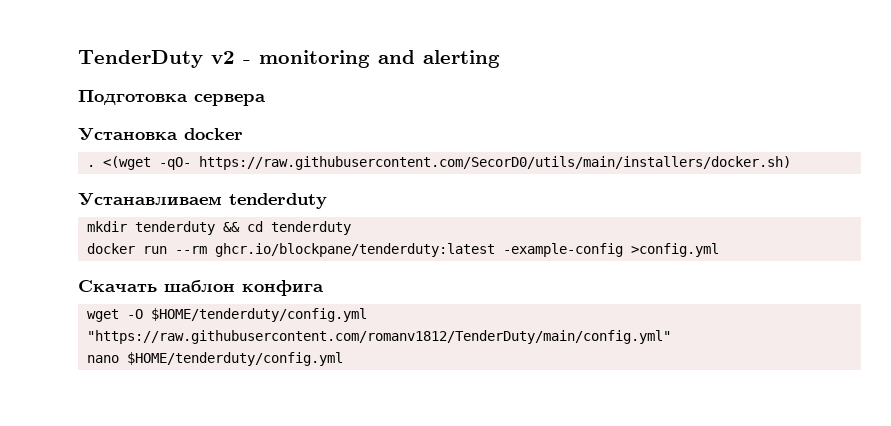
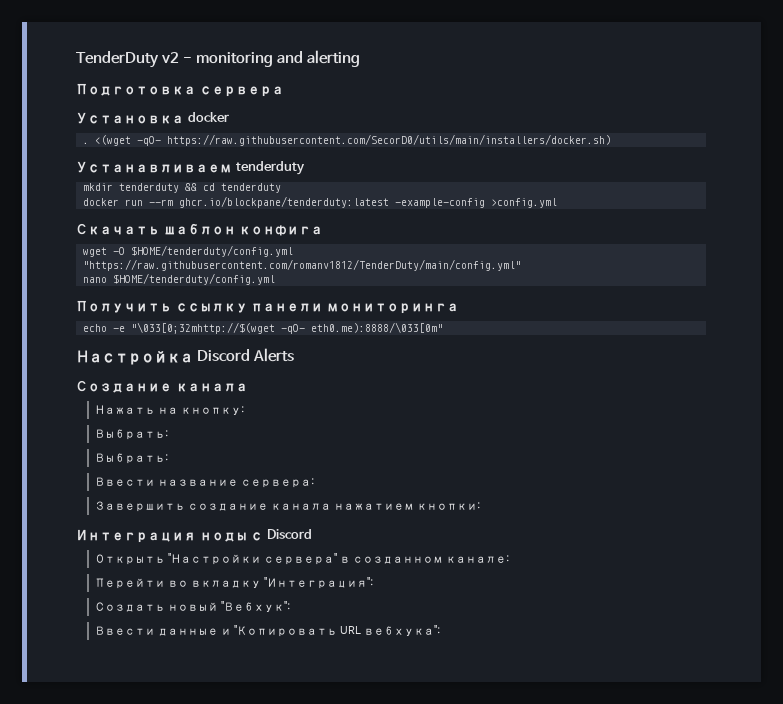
+ Получить ссылку панели мониторинга
+ echo -e "\033[0;32mhttp://$(wget -qO- eth0.me):8888/\033[0m"
+ Настройка Discord Alerts
+ Создание канала
+ Нажать на кнопку:
+ Выбрать:
+ Выбрать:
+ Ввести название сервера:
+ Завершить создание канала нажатием кнопки:
+ Интеграция ноды с Discord
+ Открыть "Настройки сервера" в созданном канале:
+ Перейти во вкладку "Интеграция":
+ Создать новый "Вебхук":
+ Ввести данные и "Копировать URL вебхука":

